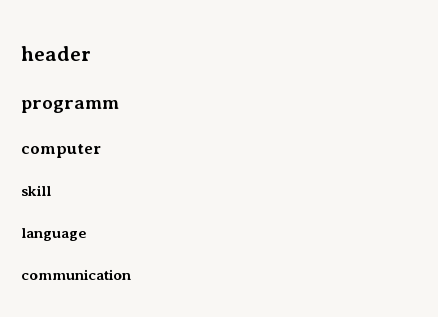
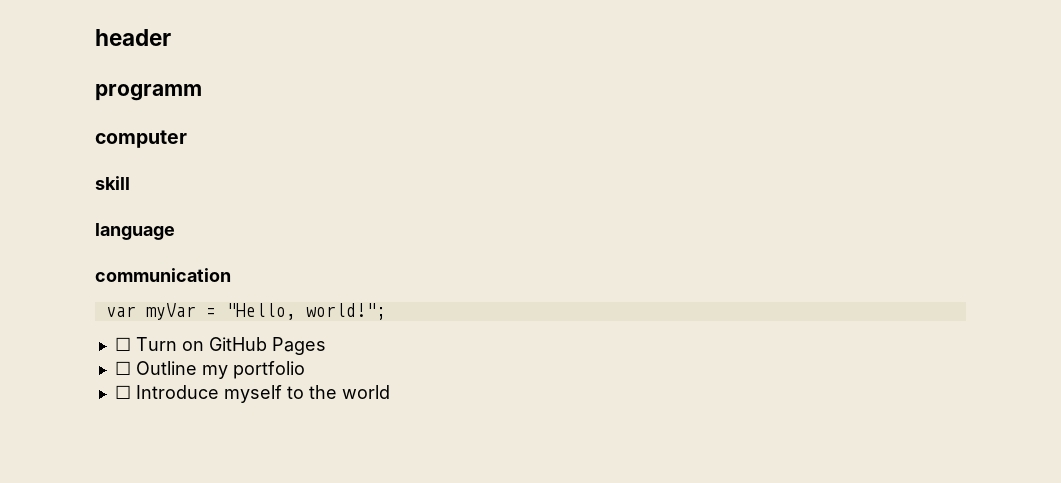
+ var myVar = "Hello, world!";
+ ☐ Turn on GitHub Pages
+ ☐ Outline my portfolio
+ ☐ Introduce myself to the world

